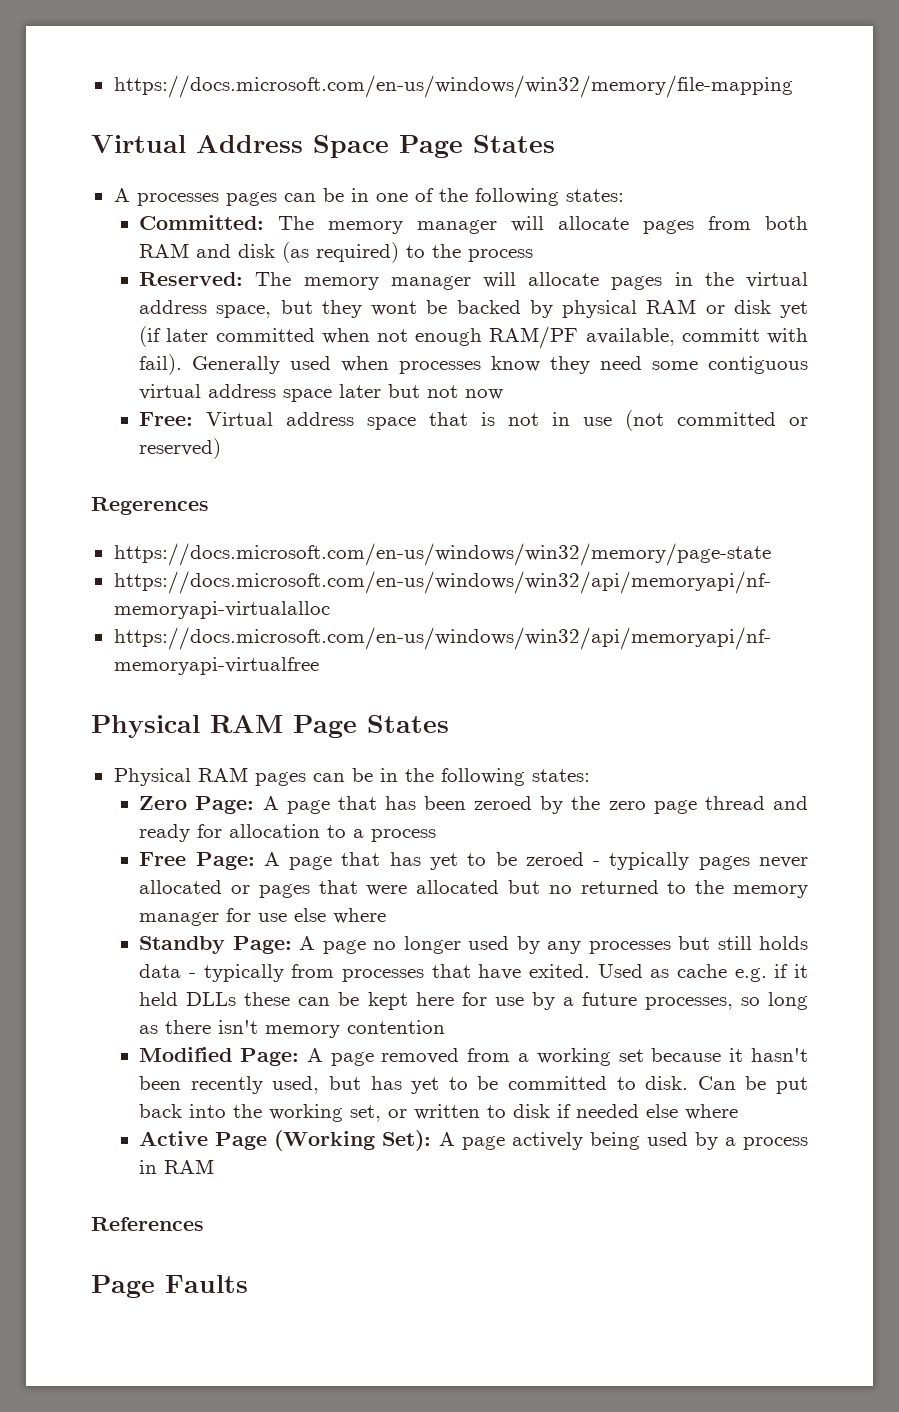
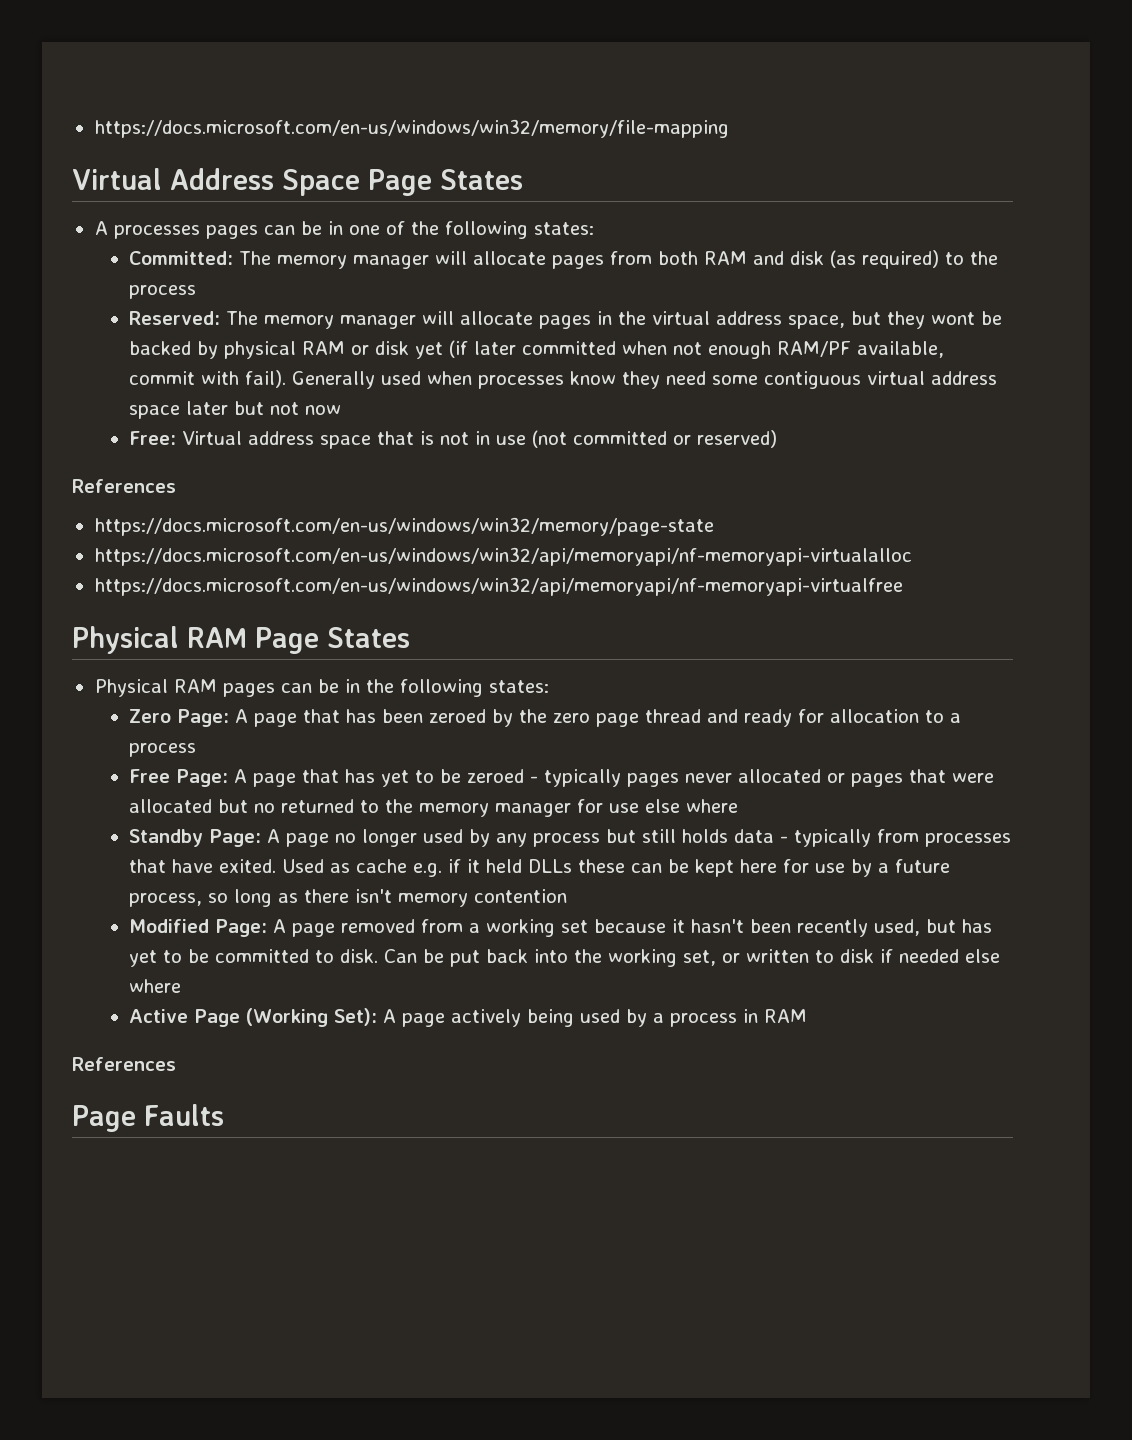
- Reserved: The memory manager will allocate pages in the virtual address space, but they wont be backed by physical RAM or disk yet (if later committed when not enough RAM/PF available, committ with fail).
+ Reserved: The memory manager will allocate pages in the virtual address space, but they wont be backed by physical RAM or disk yet (if later committed when not enough RAM/PF available, commit with fail).
  Free: Virtual address space that is not in use (not committed or reserved)
- Regerences
+ References
- Standby Page: A page no longer used by any processes but still holds data - typically from processes that have exited.
+ Standby Page: A page no longer used by any process but still holds data - typically from processes that have exited.
- Used as cache e.g. if it held DLLs these can be kept here for use by a future processes, so long as there isn't memory contention
+ Used as cache e.g. if it held DLLs these can be kept here for use by a future process, so long as there isn't memory contention

